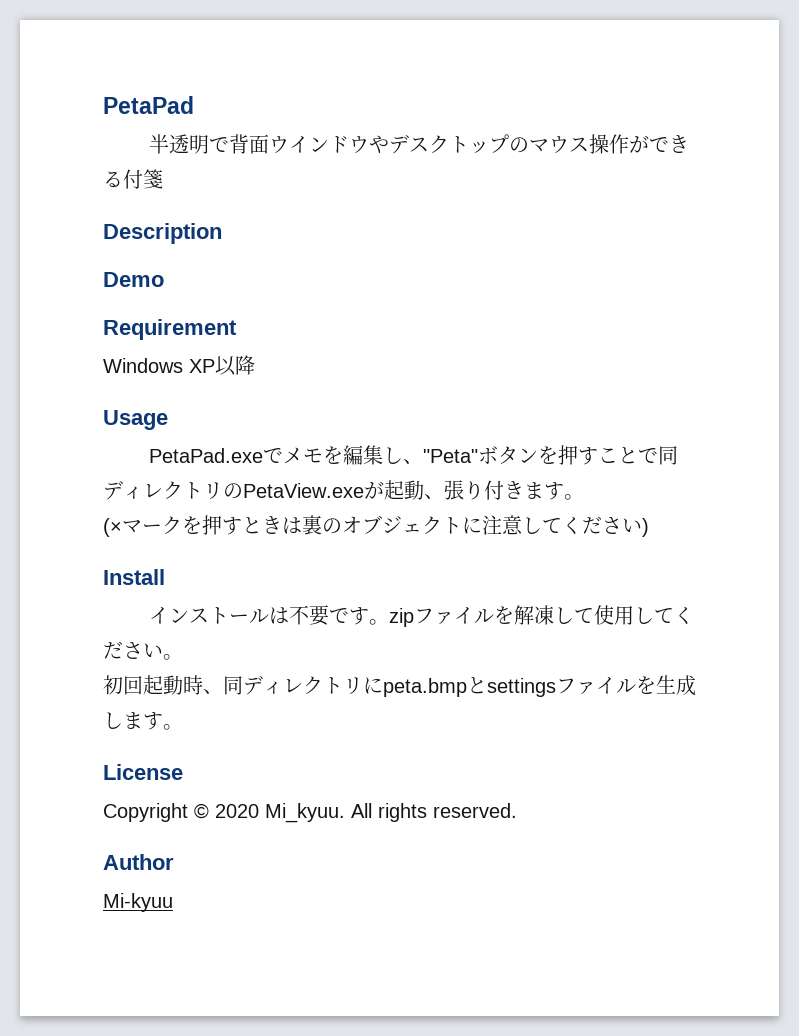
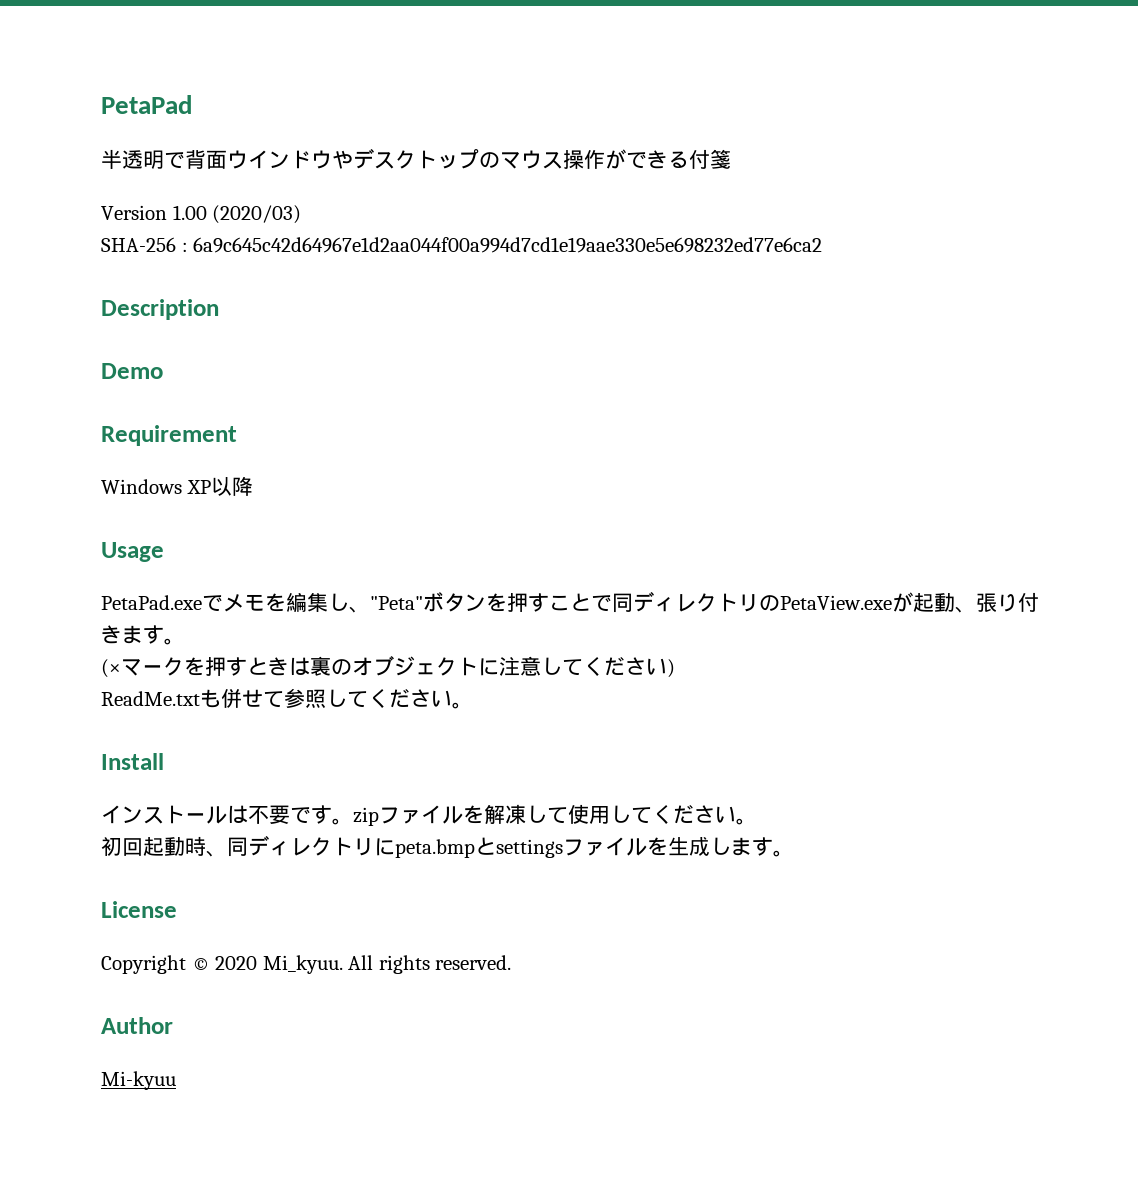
+ Version 1.00 (2020/03)
+ SHA-256 : 6a9c645c42d64967e1d2aa044f00a994d7cd1e19aae330e5e698232ed77e6ca2
+ ReadMe.txtも併せて参照してください。

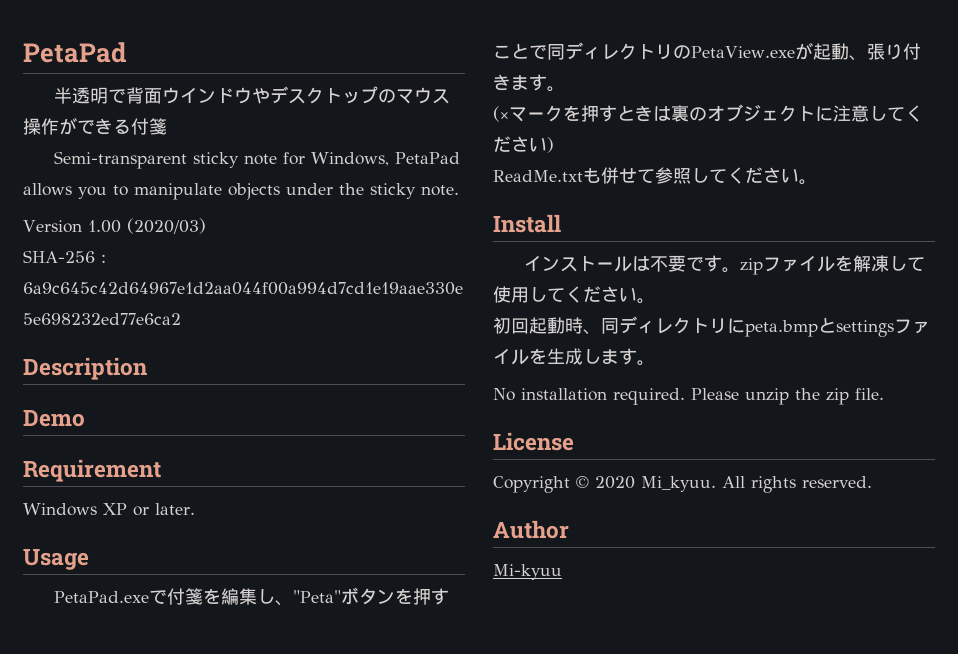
+ Semi-transparent sticky note for Windows, PetaPad allows you to manipulate objects under the sticky note.
- Windows XP以降
+ Windows XP or later.
- PetaPad.exeでメモを編集し、"Peta"ボタンを押すことで同ディレクトリのPetaView.exeが起動、張り付きます。
+ PetaPad.exeで付箋を編集し、"Peta"ボタンを押すことで同ディレクトリのPetaView.exeが起動、張り付きます。
+ No installation required. Please unzip the zip file.

